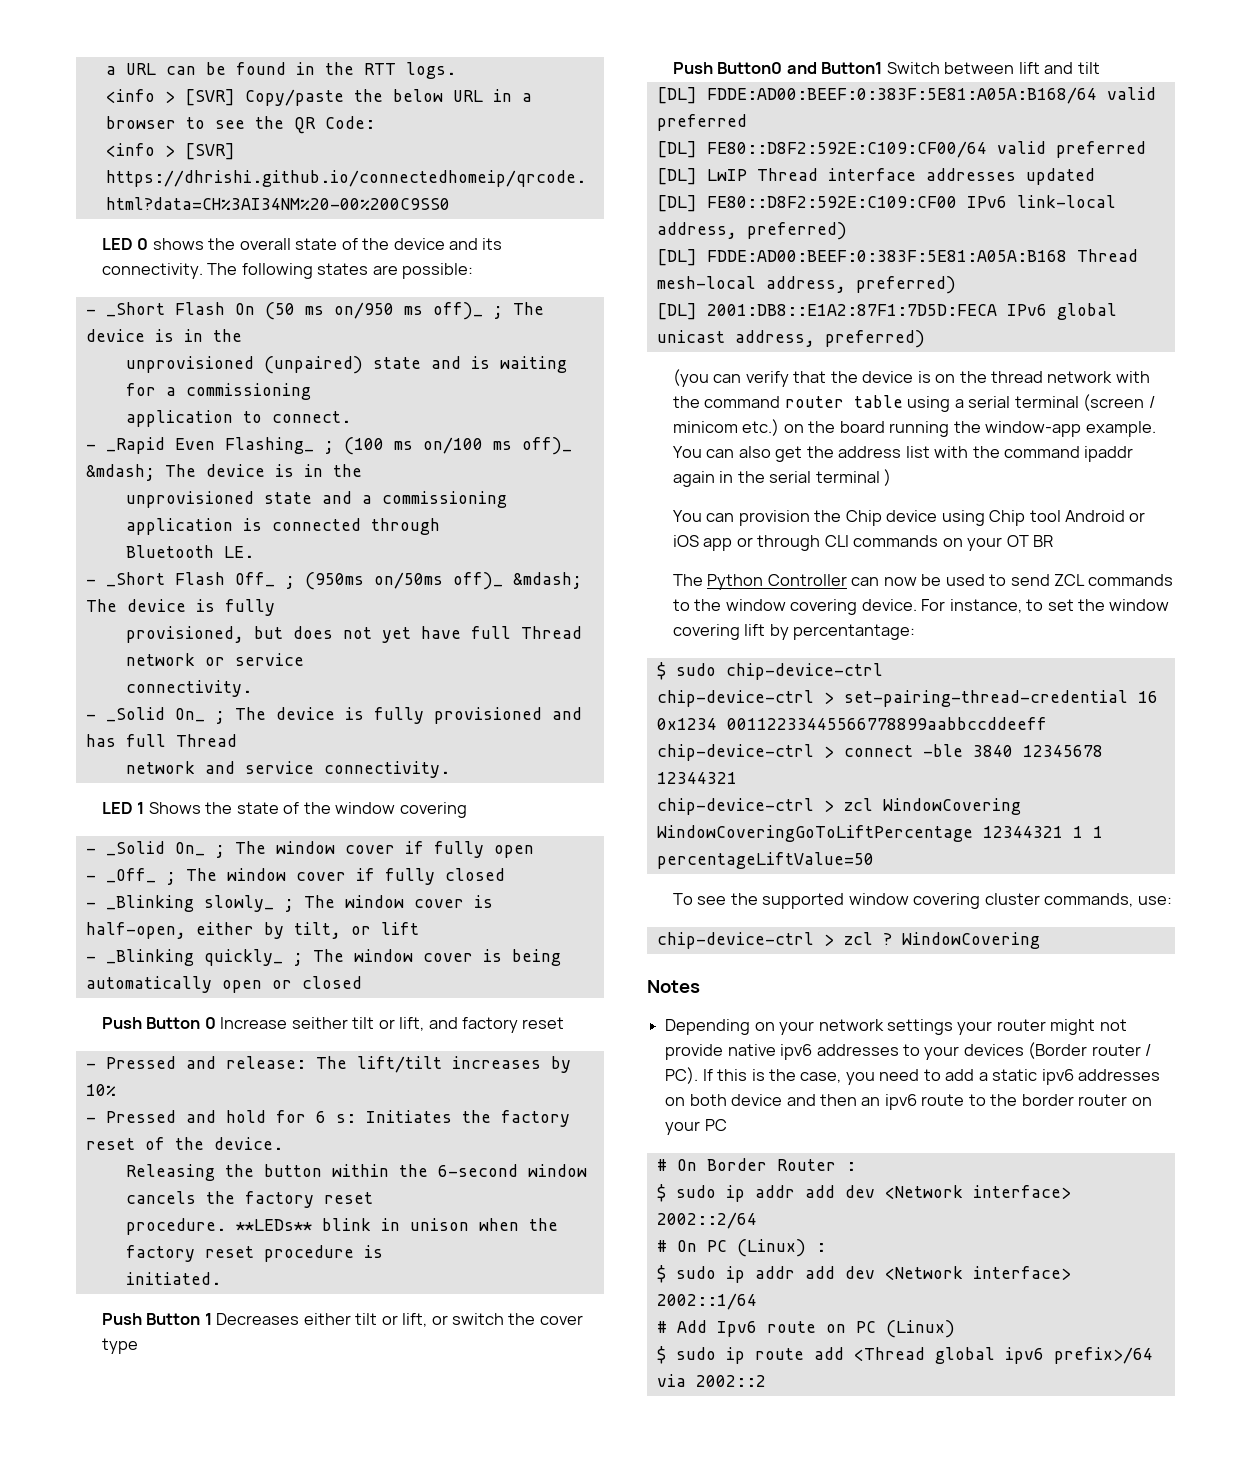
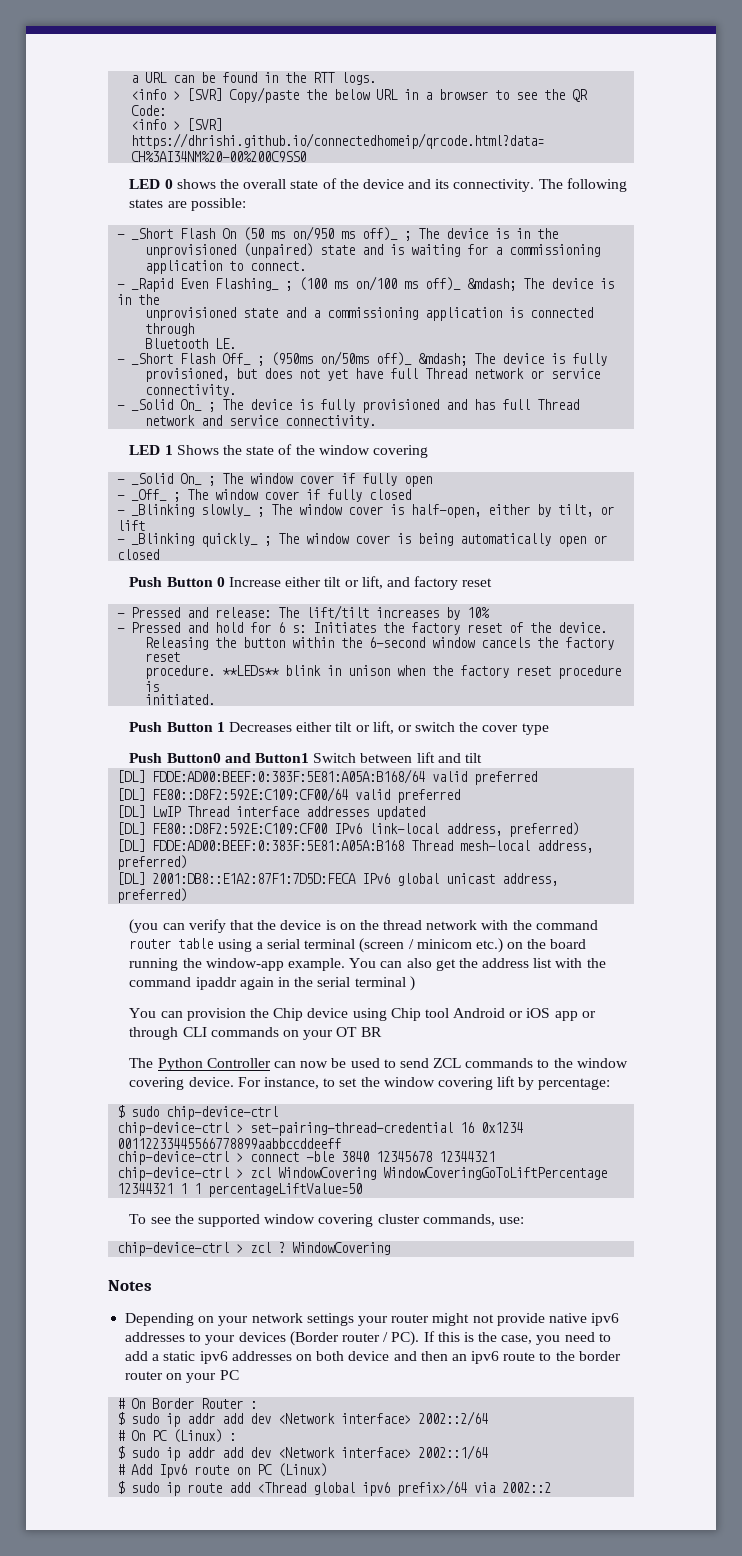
- Push Button 0 Increase seither tilt or lift, and factory reset
+ Push Button 0 Increase either tilt or lift, and factory reset
- For instance, to set the window covering lift by percentantage:
+ For instance, to set the window covering lift by percentage:

